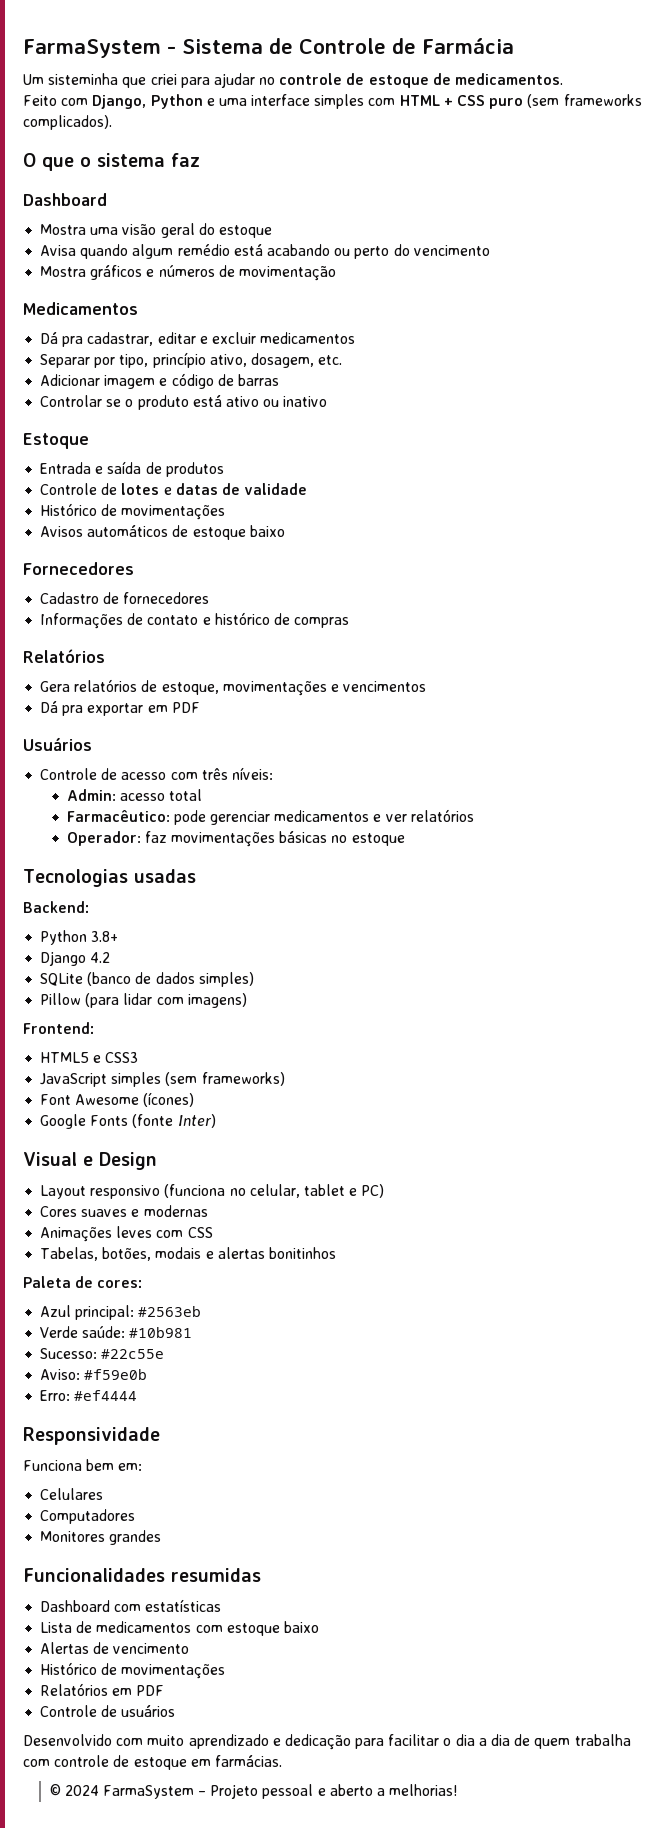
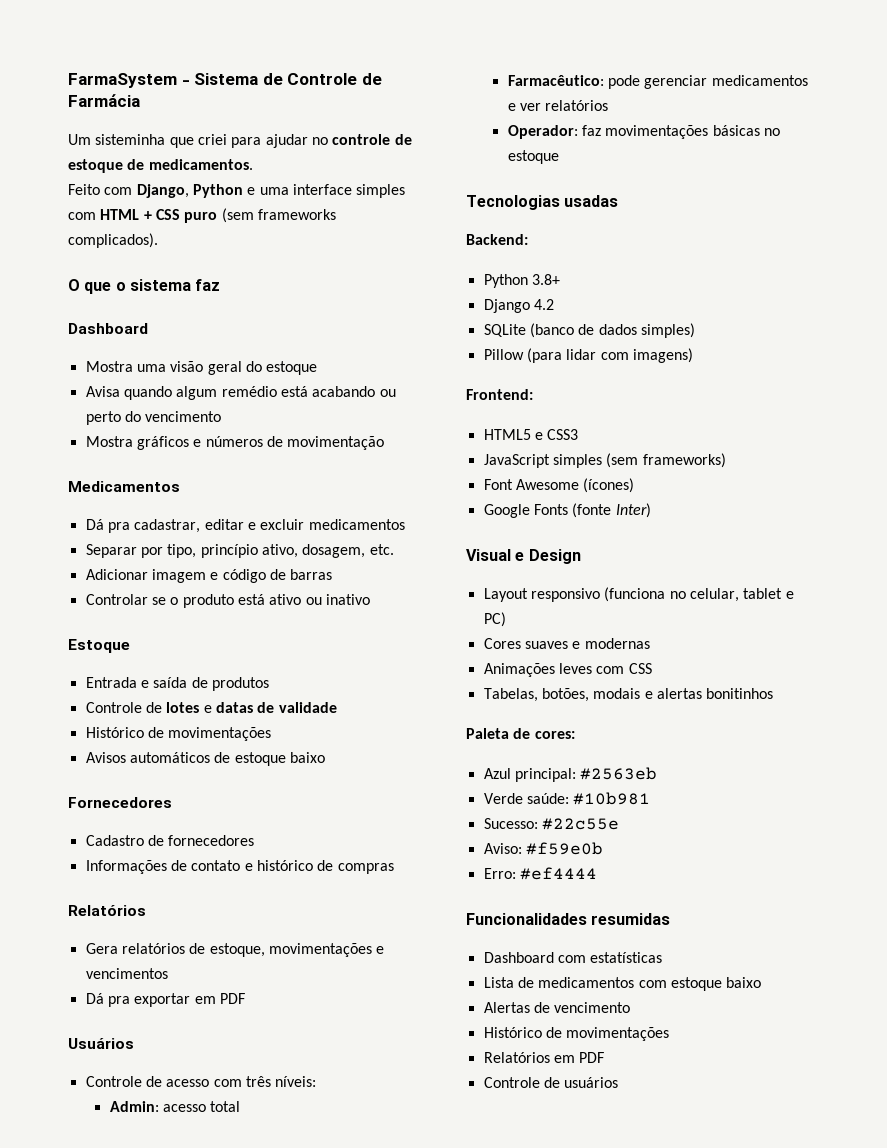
- Responsividade
- Funciona bem em:
- Celulares
- Computadores
- Monitores grandes
- Desenvolvido com muito aprendizado e dedicação para facilitar o dia a dia de quem trabalha com controle de estoque em farmácias.
- © 2024 FarmaSystem – Projeto pessoal e aberto a melhorias!

